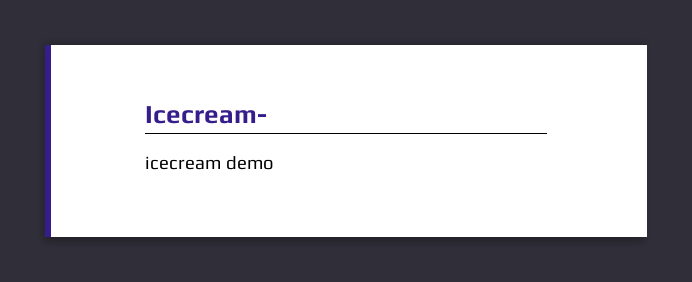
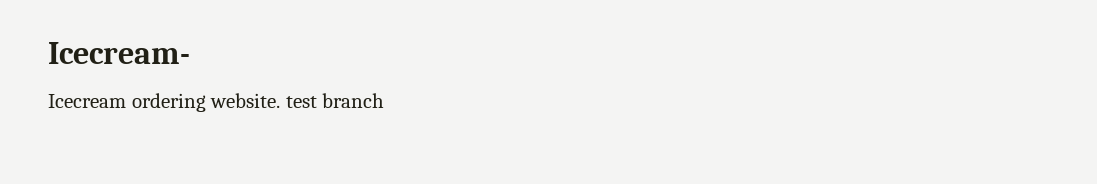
- icecream demo
+ Icecream ordering website. test branch

